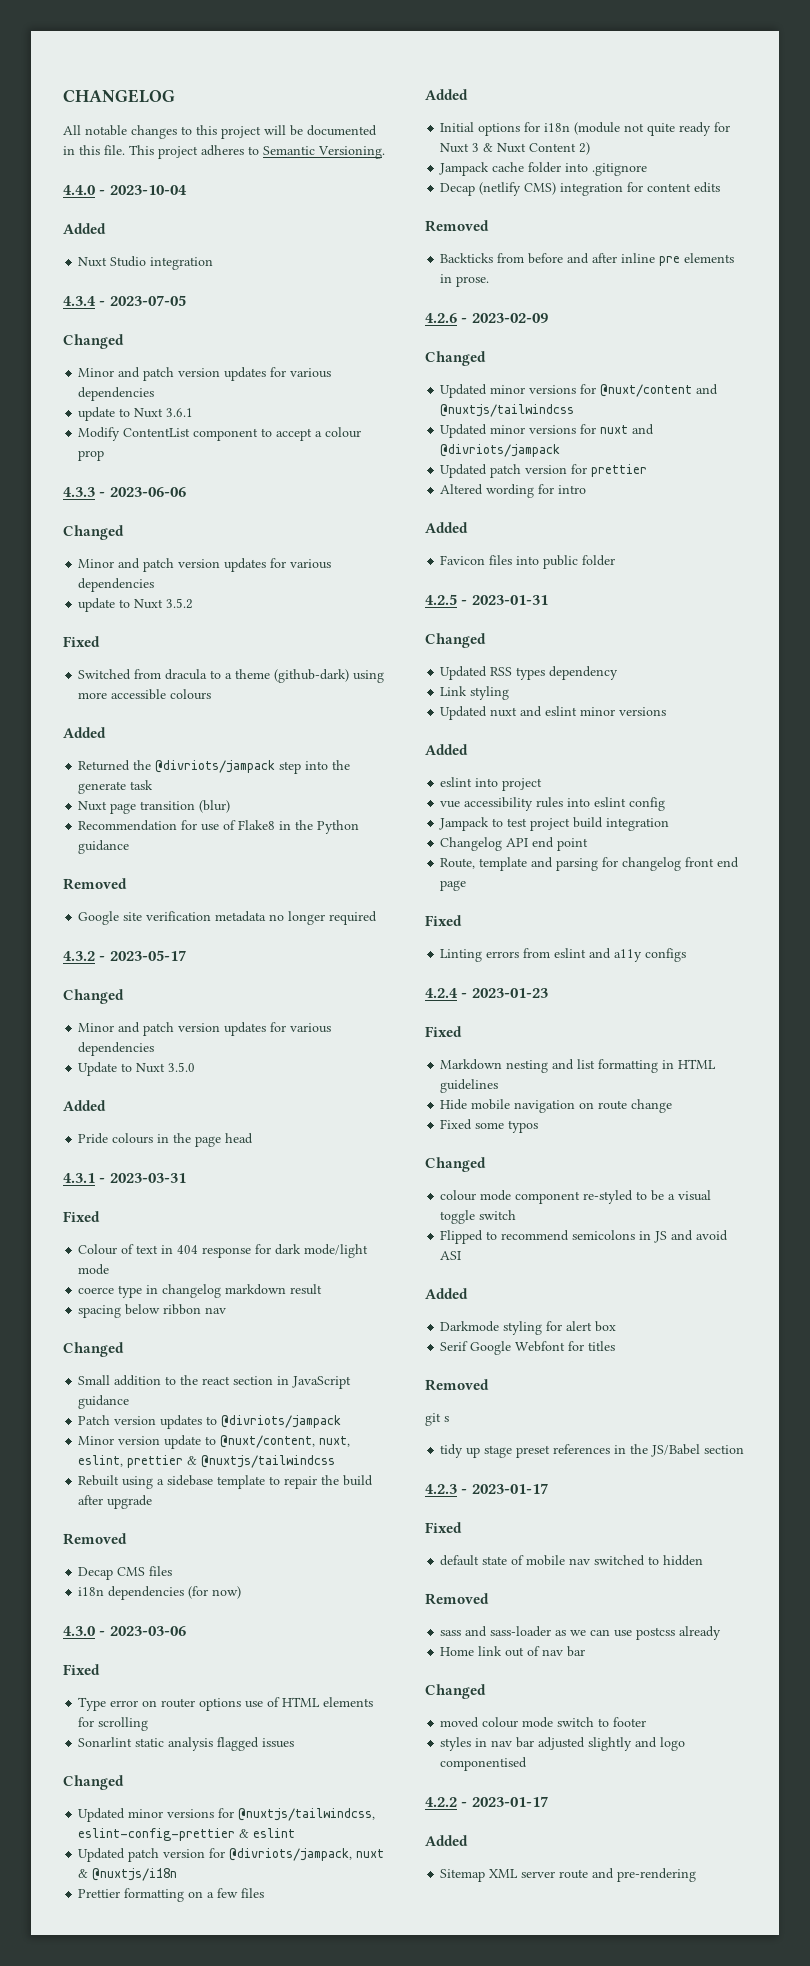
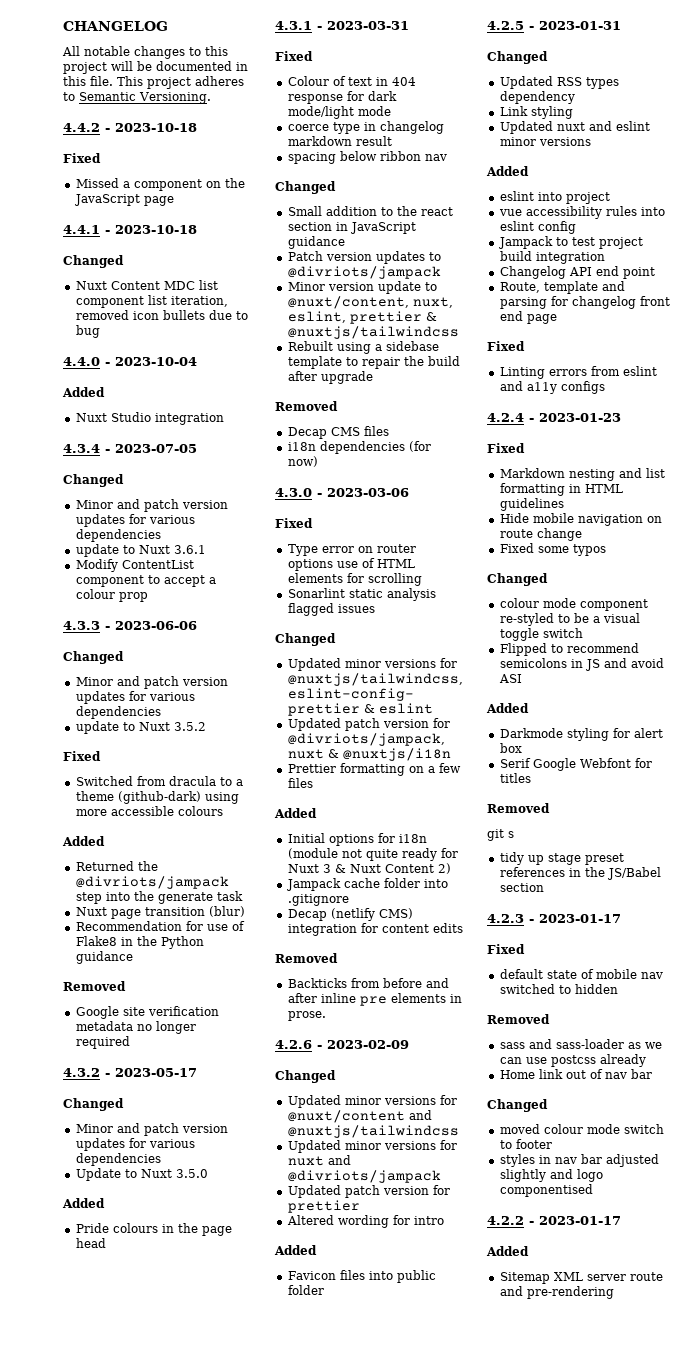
+ 4.4.2 - 2023-10-18
+ Fixed
+ Missed a component on the JavaScript page
+ 4.4.1 - 2023-10-18
+ Changed
+ Nuxt Content MDC list component list iteration, removed icon bullets due to bug

